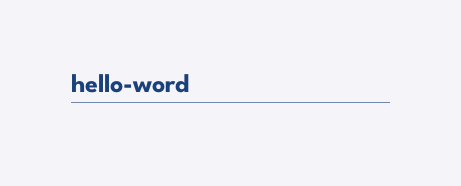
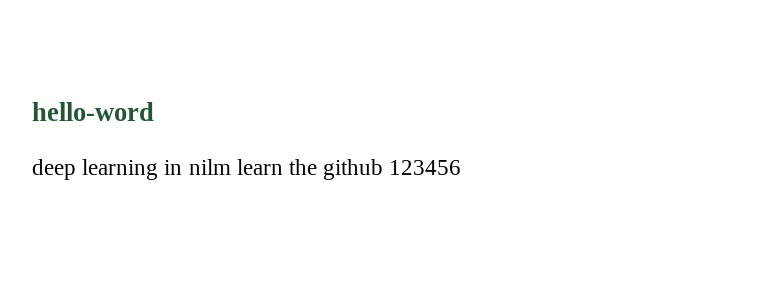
+ deep learning in nilm learn the github 123456

